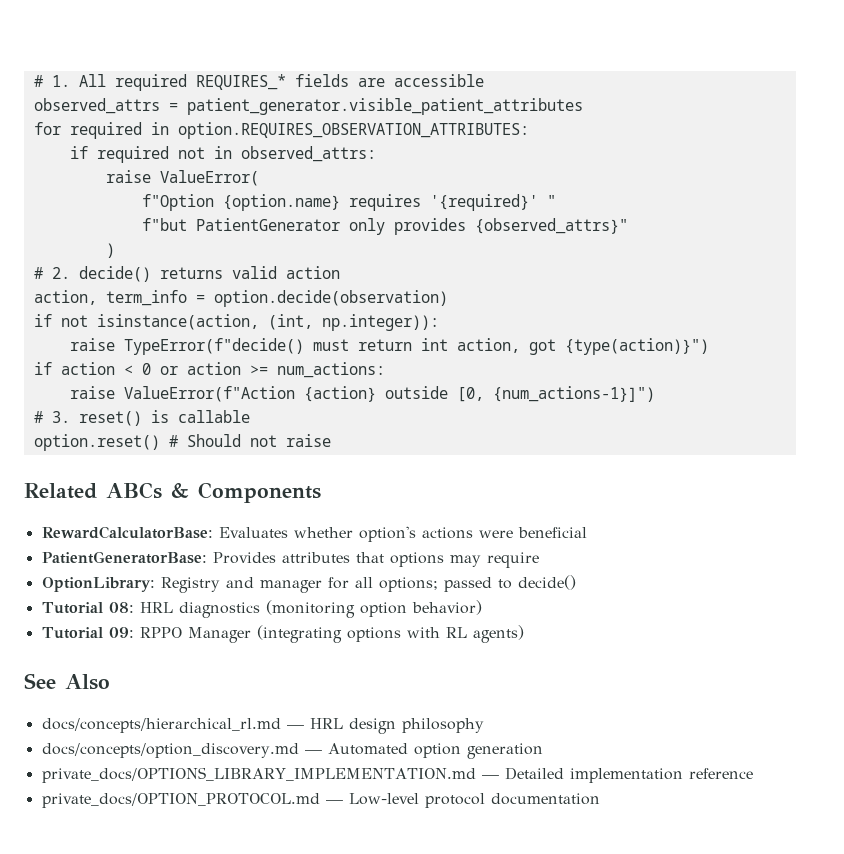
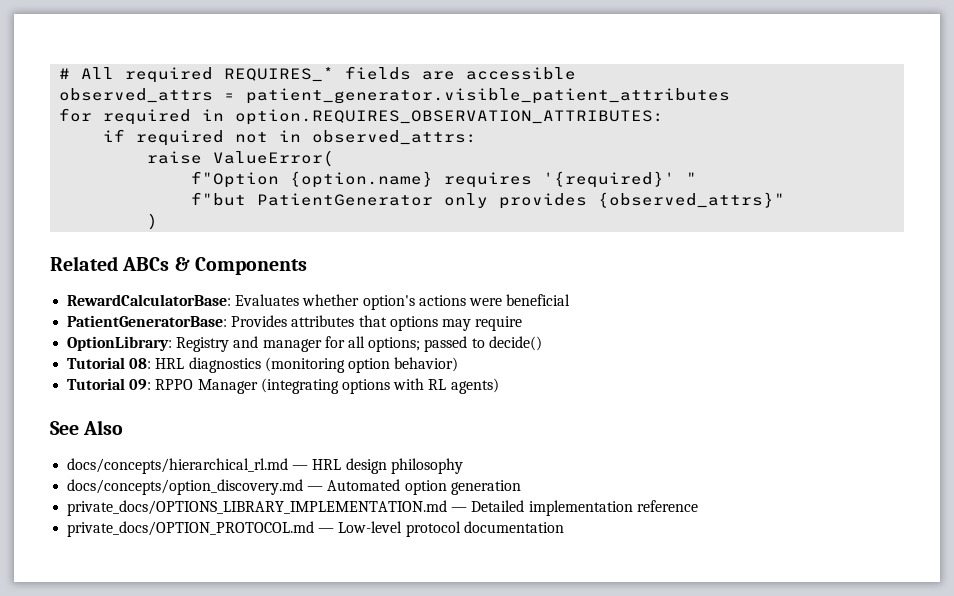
- # 1. All required REQUIRES_* fields are accessible
+ # All required REQUIRES_* fields are accessible
- # 2. decide() returns valid action
- action, term_info = option.decide(observation)
- if not isinstance(action, (int, np.integer)):
- raise TypeError(f"decide() must return int action, got {type(action)}")
- if action < 0 or action >= num_actions:
- raise ValueError(f"Action {action} outside [0, {num_actions-1}]")
- # 3. reset() is callable
- option.reset() # Should not raise

